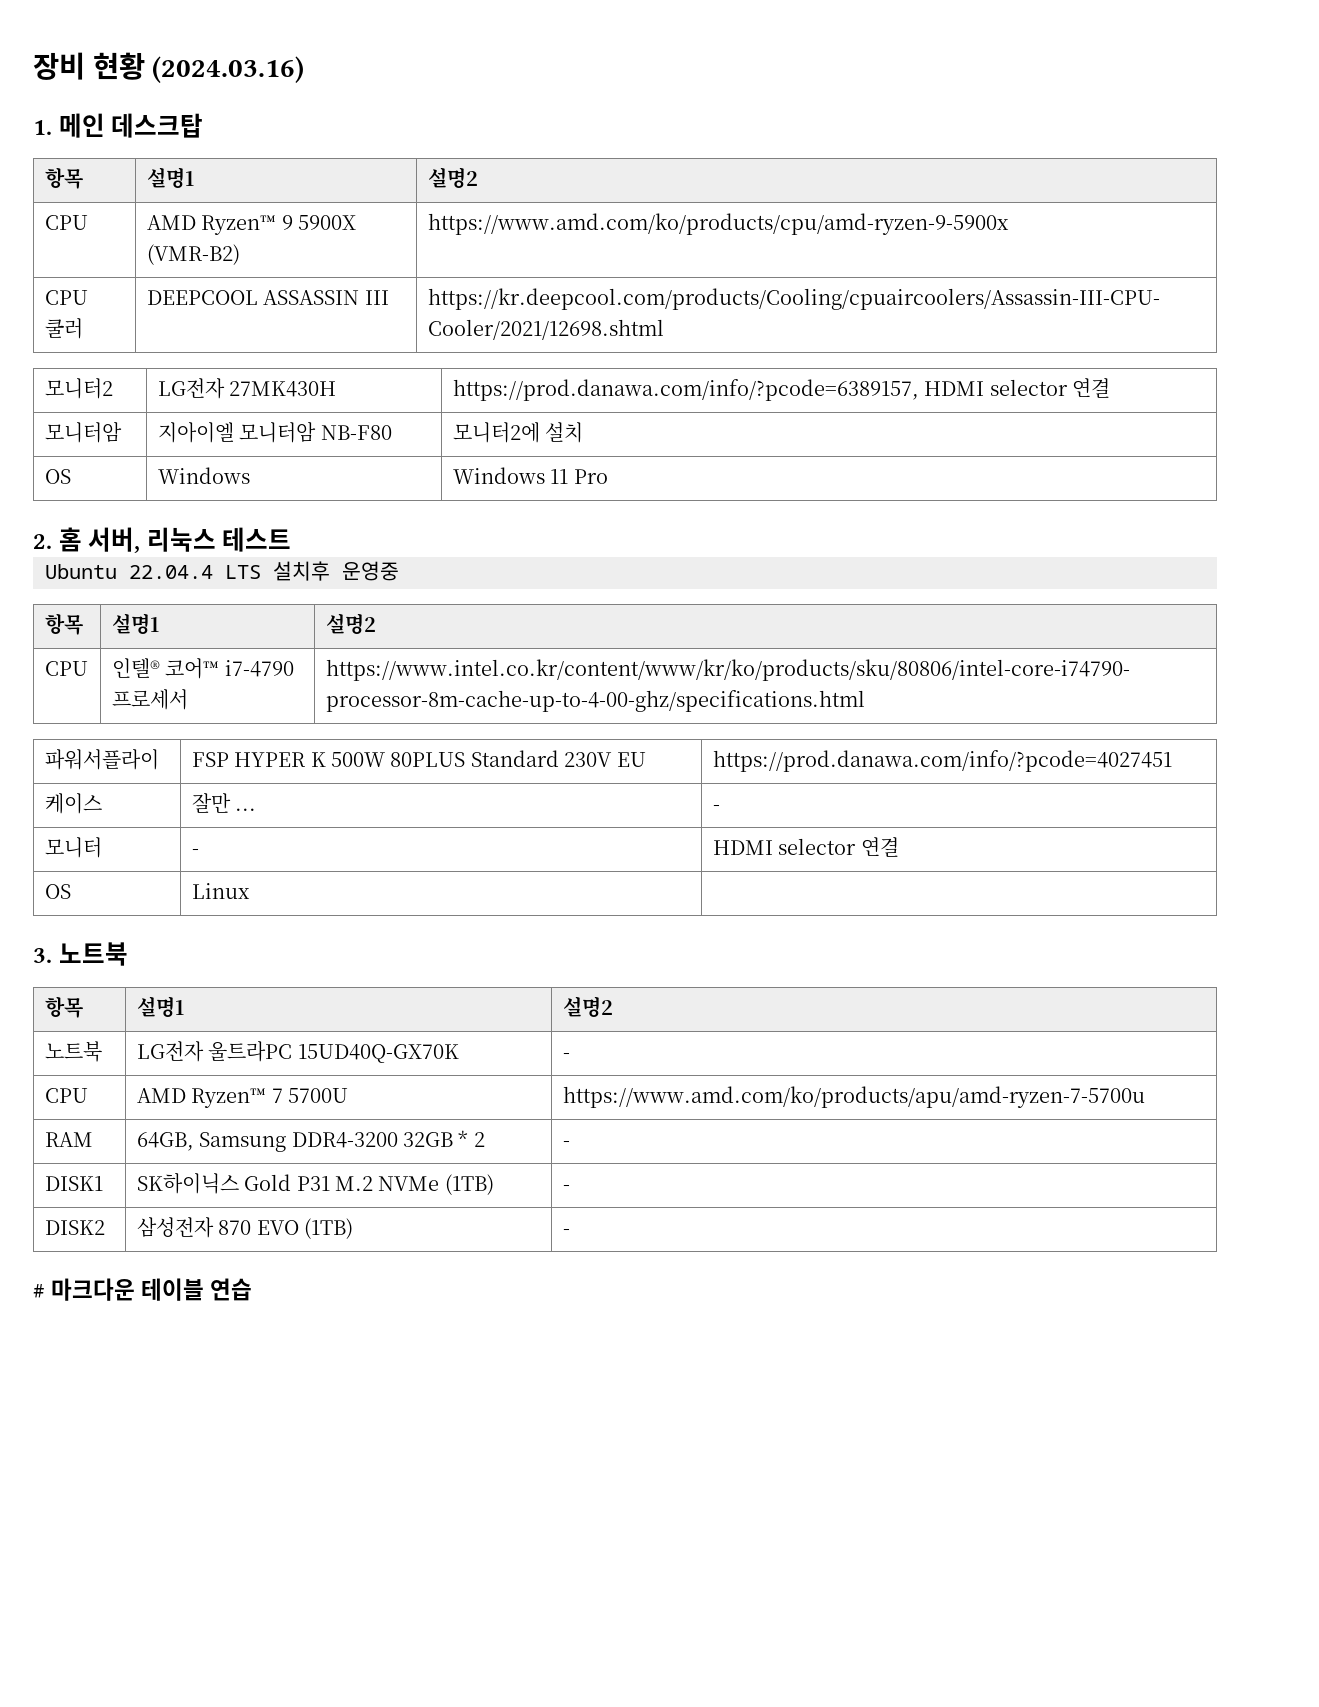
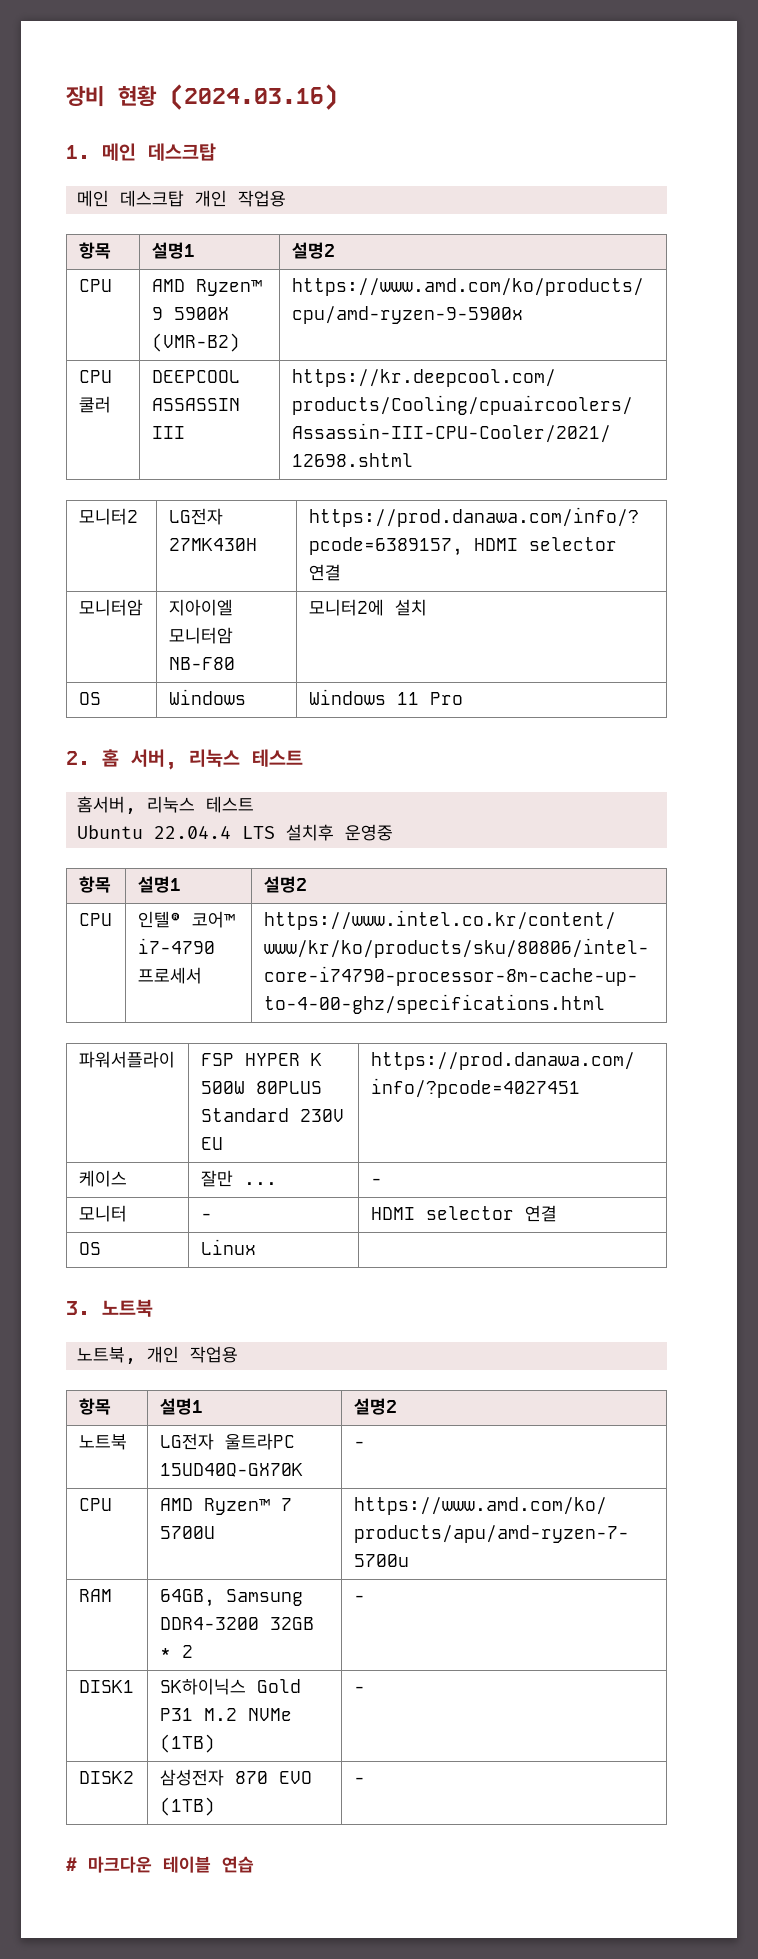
+ 메인 데스크탑 개인 작업용
+ 홈서버, 리눅스 테스트
+ 노트북, 개인 작업용

